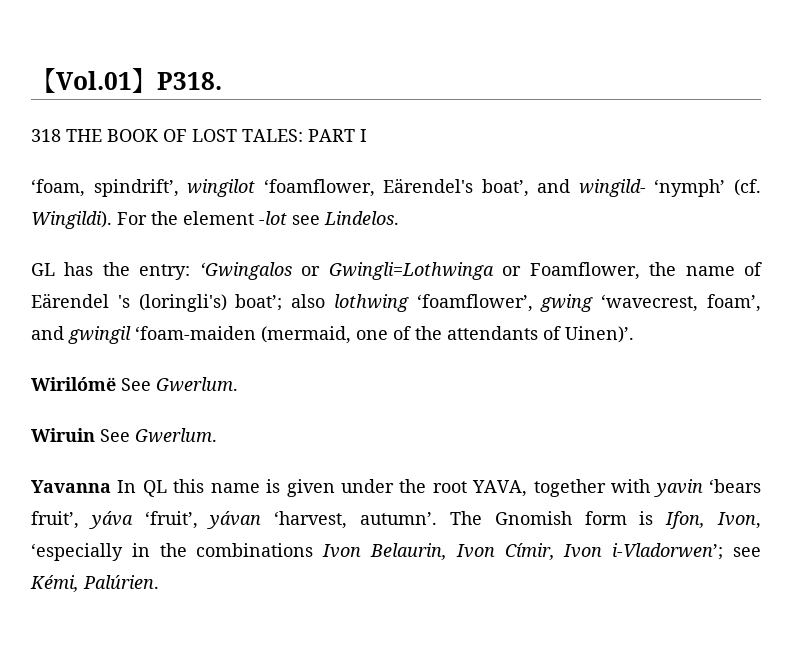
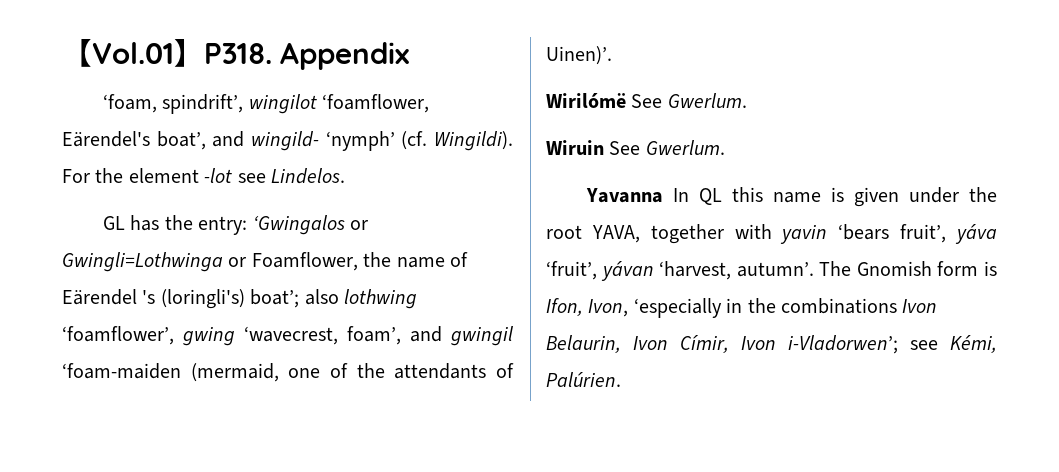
- 【Vol.01】P318.
- 318 THE BOOK OF LOST TALES: PART I
+ 【Vol.01】P318. Appendix

